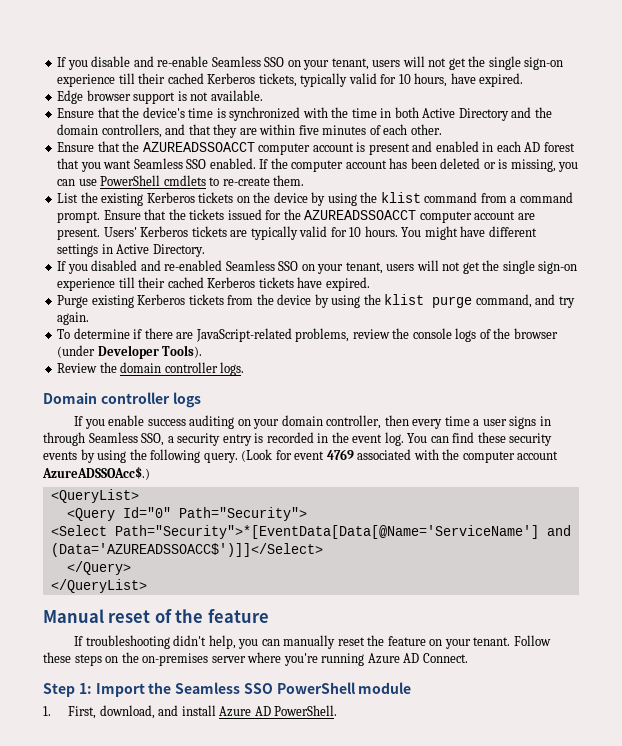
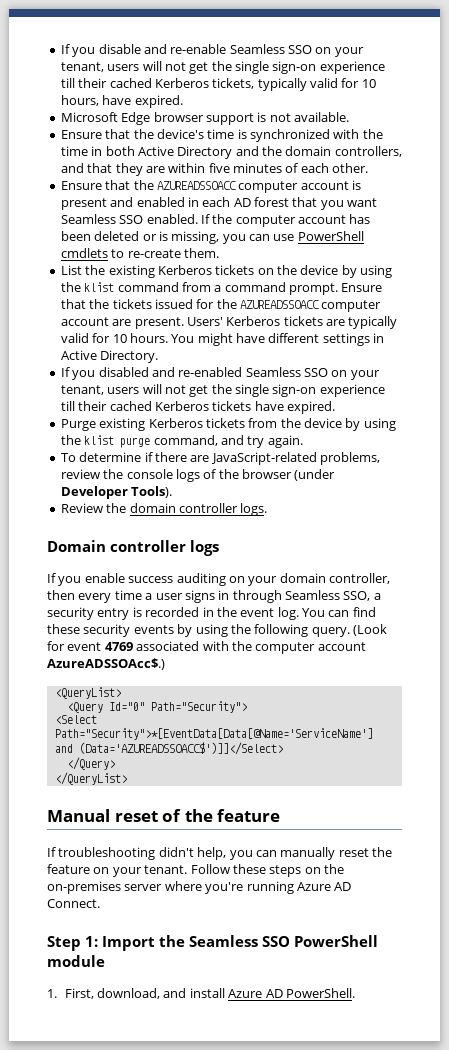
- Edge browser support is not available.
+ Microsoft Edge browser support is not available.
- Ensure that the AZUREADSSOACCT computer account is present and enabled in each AD forest that you want Seamless SSO enabled.
+ Ensure that the AZUREADSSOACC computer account is present and enabled in each AD forest that you want Seamless SSO enabled.
- Ensure that the tickets issued for the AZUREADSSOACCT computer account are present.
+ Ensure that the tickets issued for the AZUREADSSOACC computer account are present.

